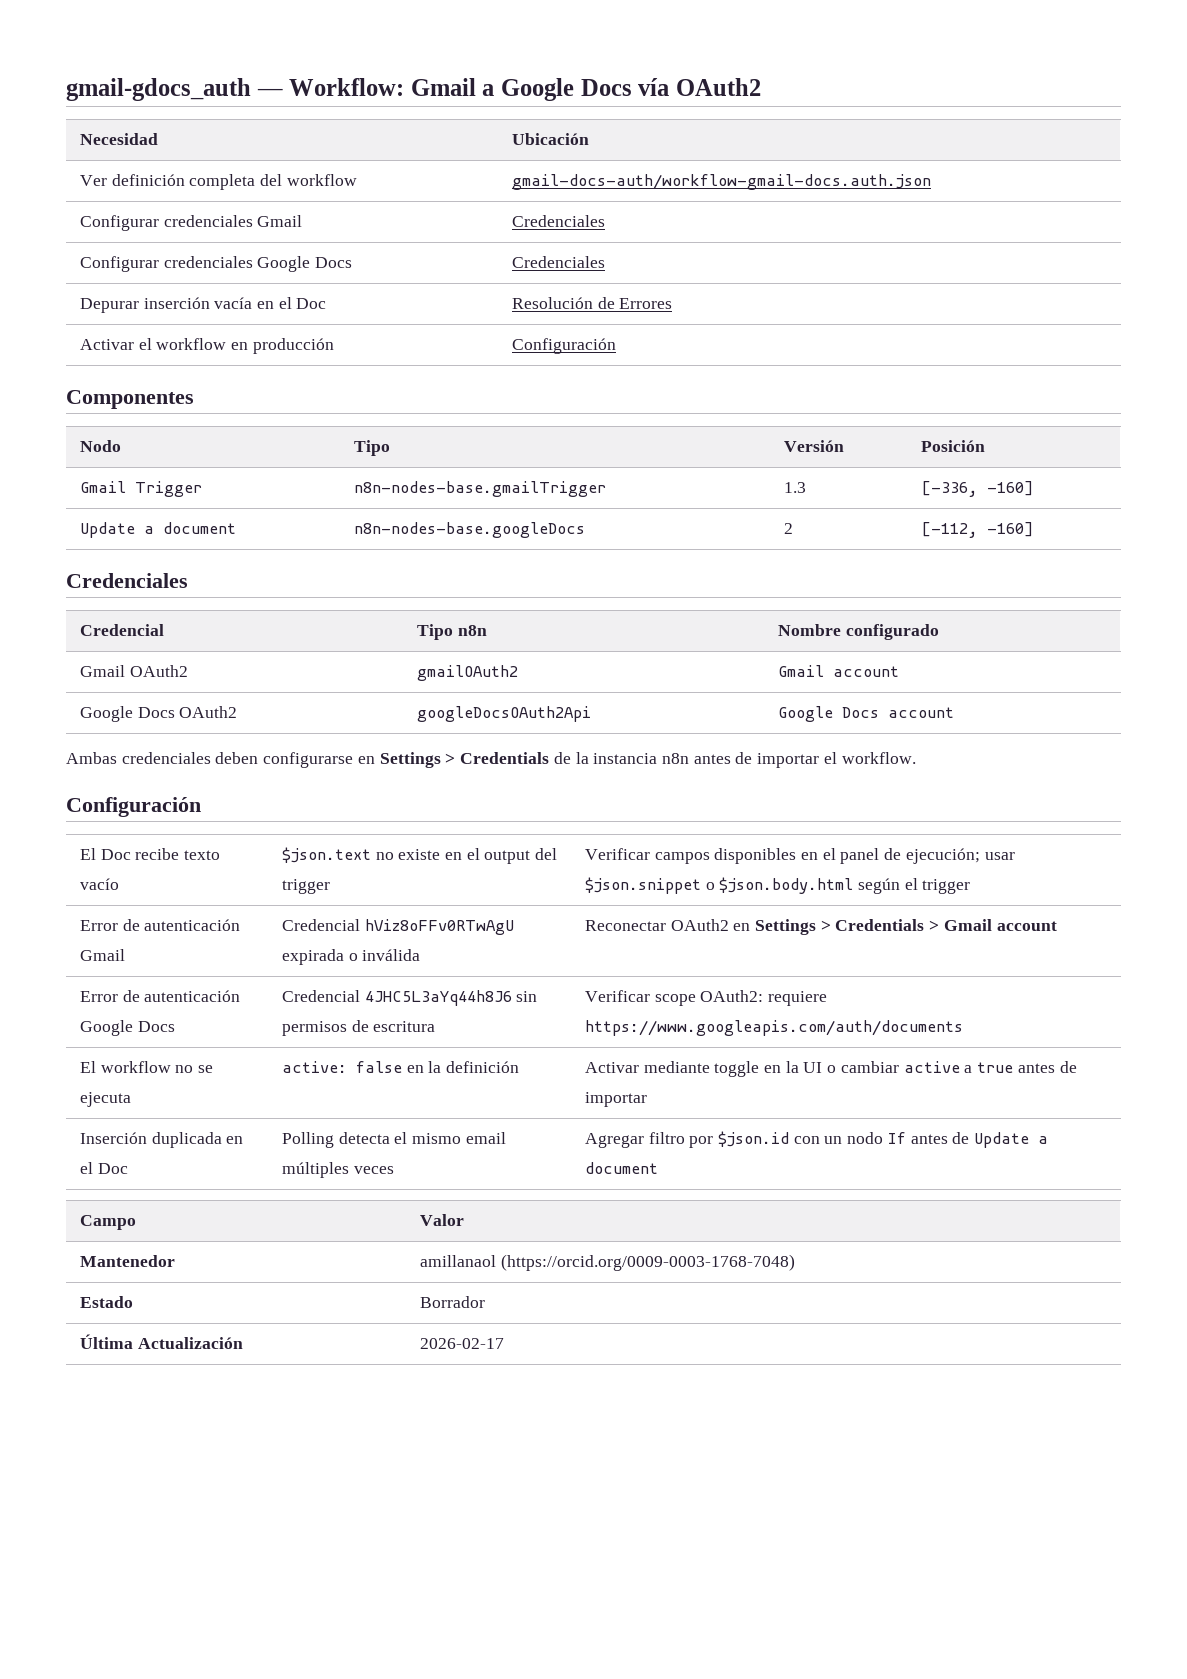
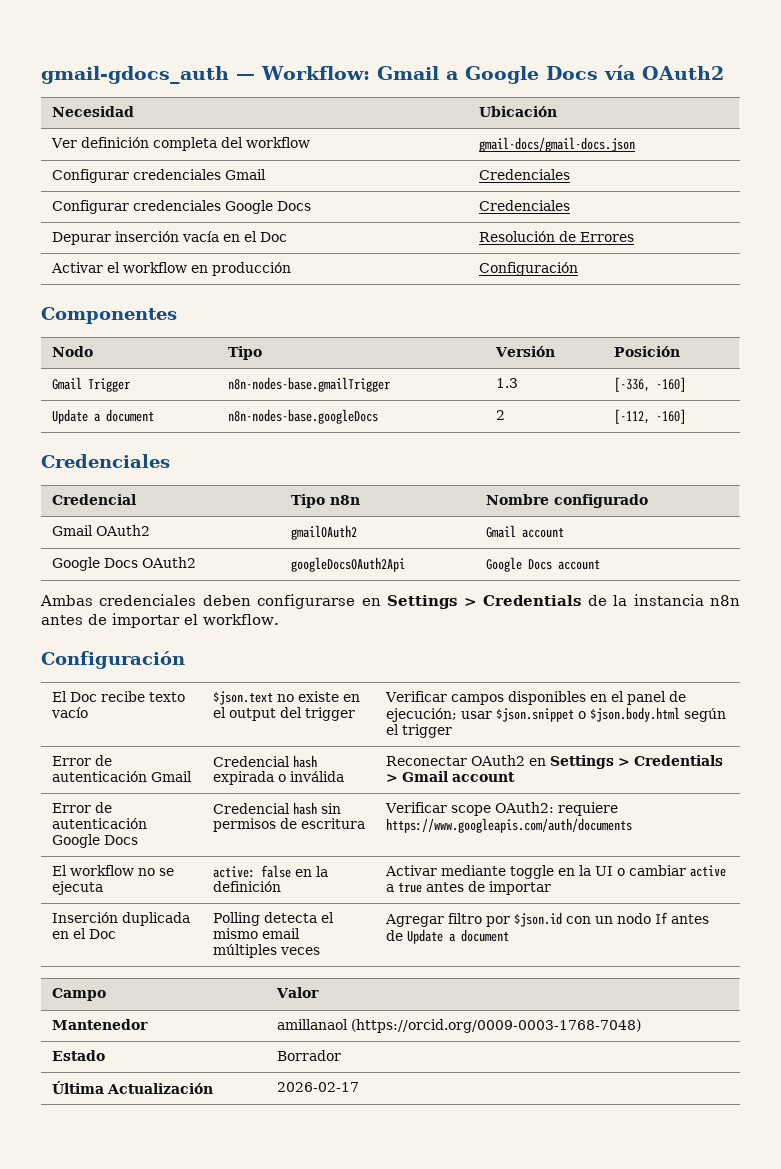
- Ver definición completa del workflow | gmail-docs-auth/workflow-gmail-docs.auth.json
+ Ver definición completa del workflow | gmail-docs/gmail-docs.json
- Error de autenticación Gmail | Credencial hViz8oFFv0RTwAgU expirada o inválida | Reconectar OAuth2 en Settings > Credentials > Gmail account
+ Error de autenticación Gmail | Credencial hash expirada o inválida | Reconectar OAuth2 en Settings > Credentials > Gmail account
- Error de autenticación Google Docs | Credencial 4JHC5L3aYq44h8J6 sin permisos de escritura | Verificar scope OAuth2: requiere https://www.googleapis.com/auth/documents
+ Error de autenticación Google Docs | Credencial hash sin permisos de escritura | Verificar scope OAuth2: requiere https://www.googleapis.com/auth/documents

